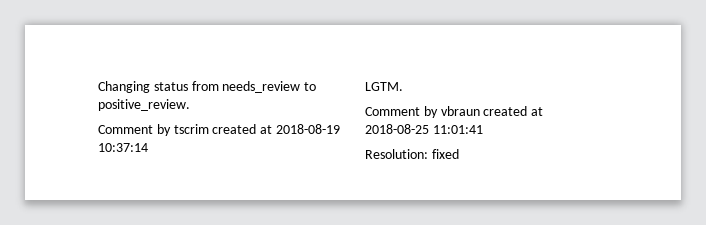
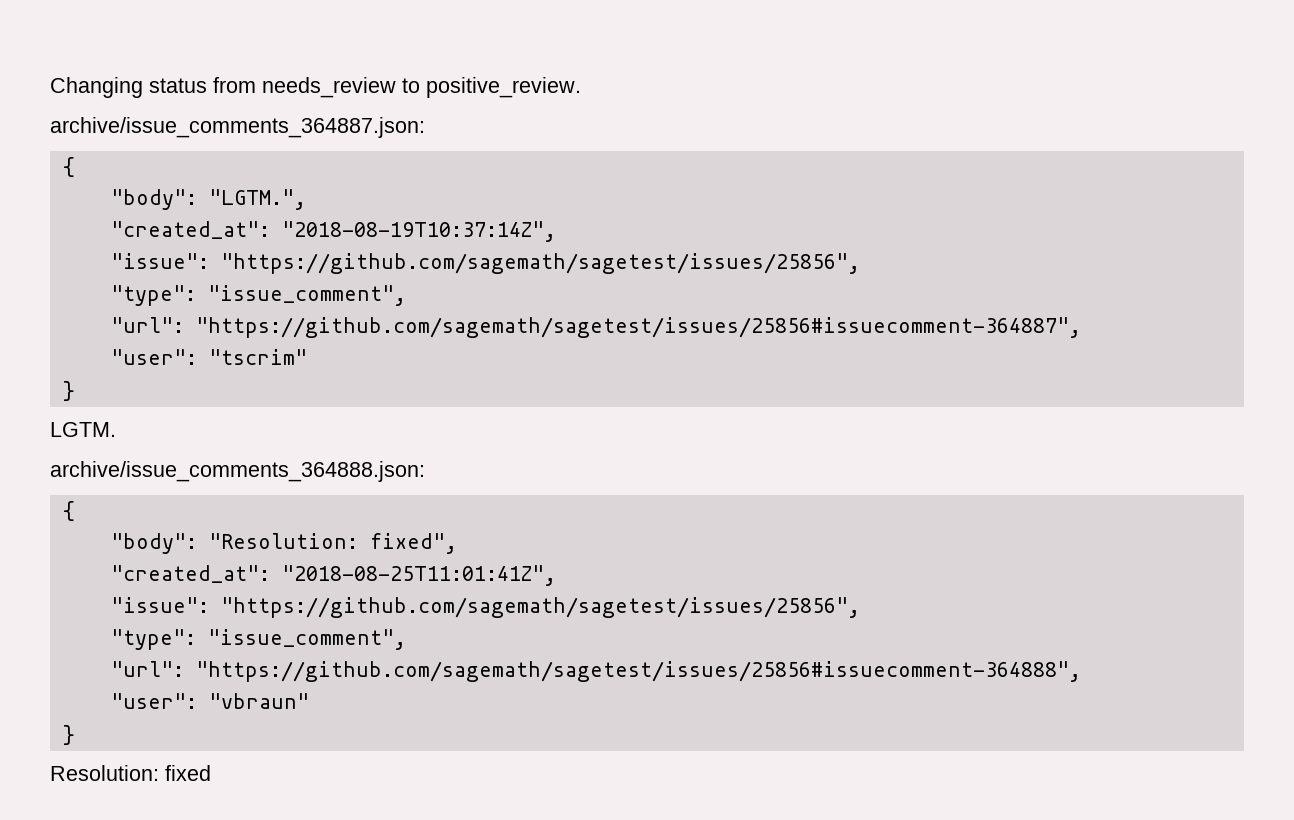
- Comment by tscrim created at 2018-08-19 10:37:14
+ archive/issue_comments_364887.json:
+ {
+ "body": "LGTM.",
+ "created_at": "2018-08-19T10:37:14Z",
+ "issue": "https://github.com/sagemath/sagetest/issues/25856",
+ "type": "issue_comment",
+ "url": "https://github.com/sagemath/sagetest/issues/25856#issuecomment-364887",
+ "user": "tscrim"
+ }
  LGTM.
- Comment by vbraun created at 2018-08-25 11:01:41
+ archive/issue_comments_364888.json:
+ {
+ "body": "Resolution: fixed",
+ "created_at": "2018-08-25T11:01:41Z",
+ "issue": "https://github.com/sagemath/sagetest/issues/25856",
+ "type": "issue_comment",
+ "url": "https://github.com/sagemath/sagetest/issues/25856#issuecomment-364888",
+ "user": "vbraun"
+ }

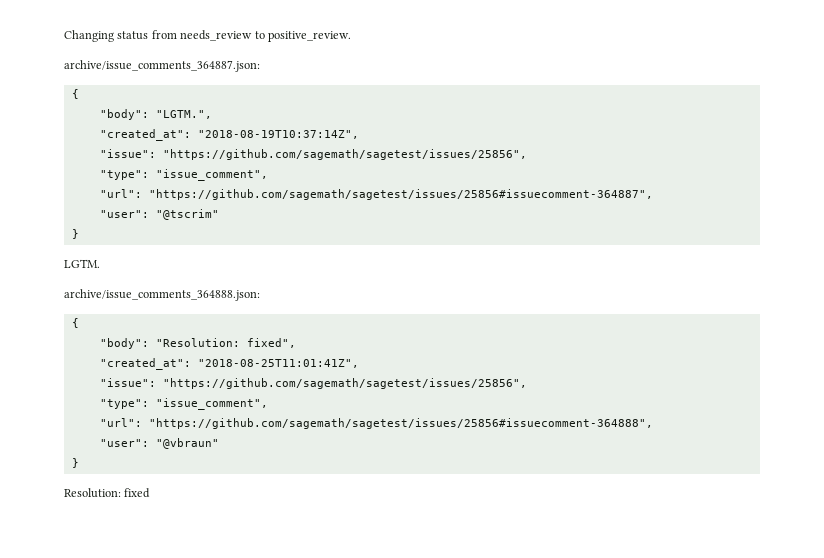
- "user": "tscrim"
+ "user": "@tscrim"
- "user": "vbraun"
+ "user": "@vbraun"

